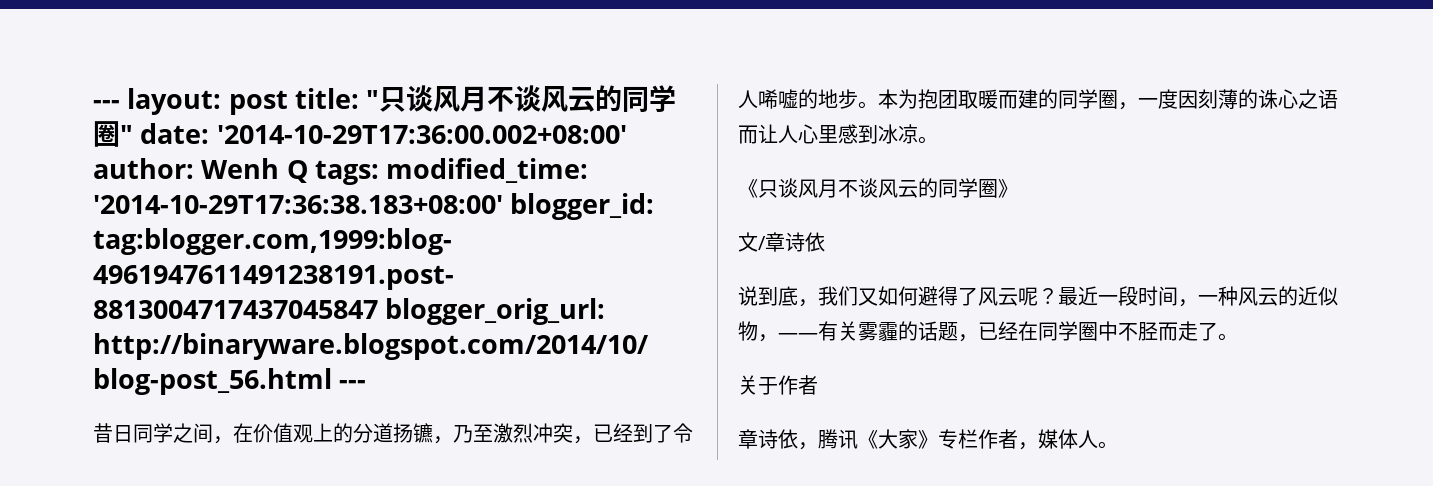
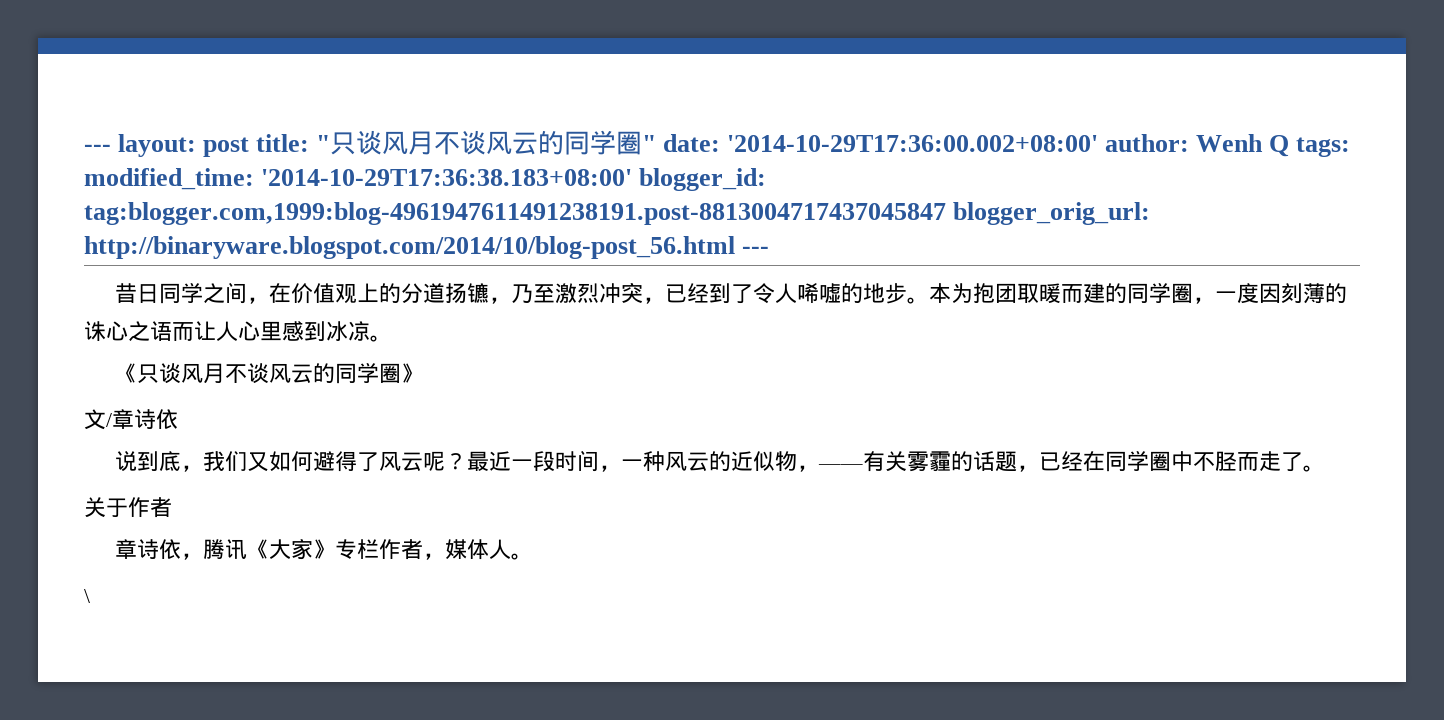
+ \

